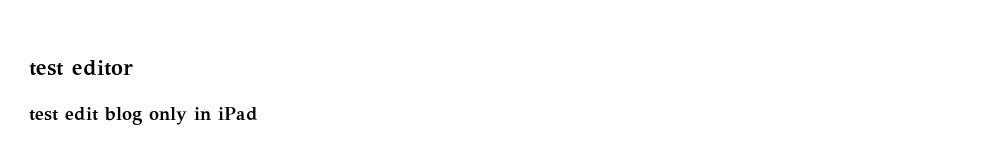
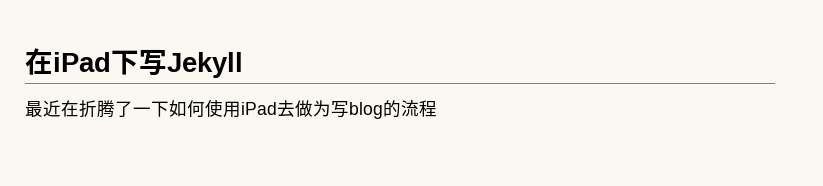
- test editor
- test edit blog only in iPad
+ 在iPad下写Jekyll
+ 最近在折腾了一下如何使用iPad去做为写blog的流程

